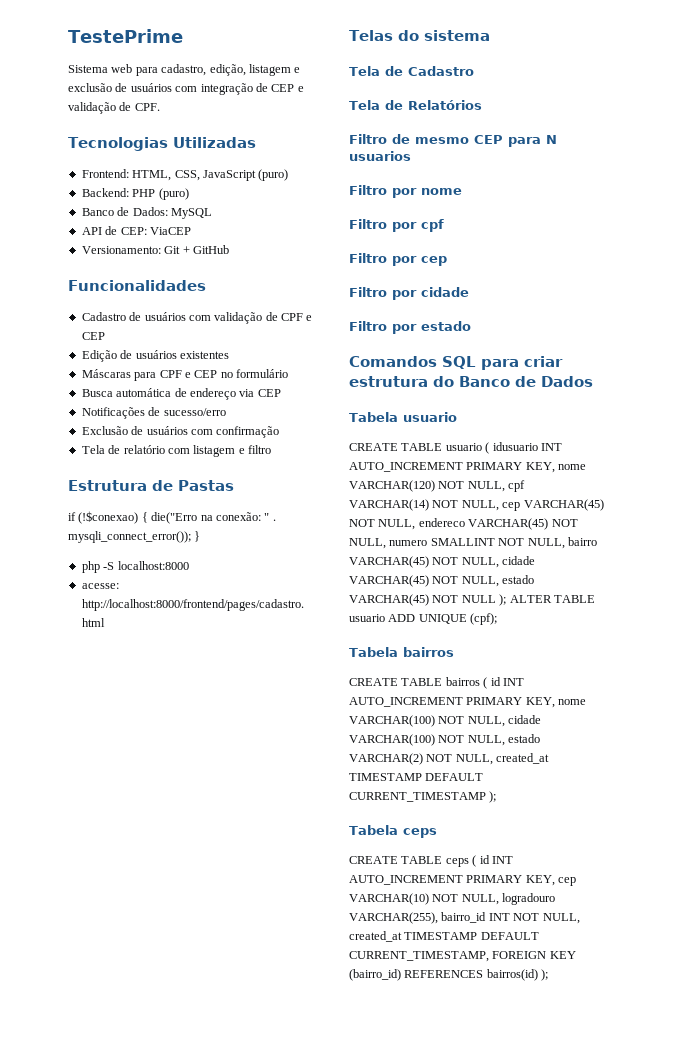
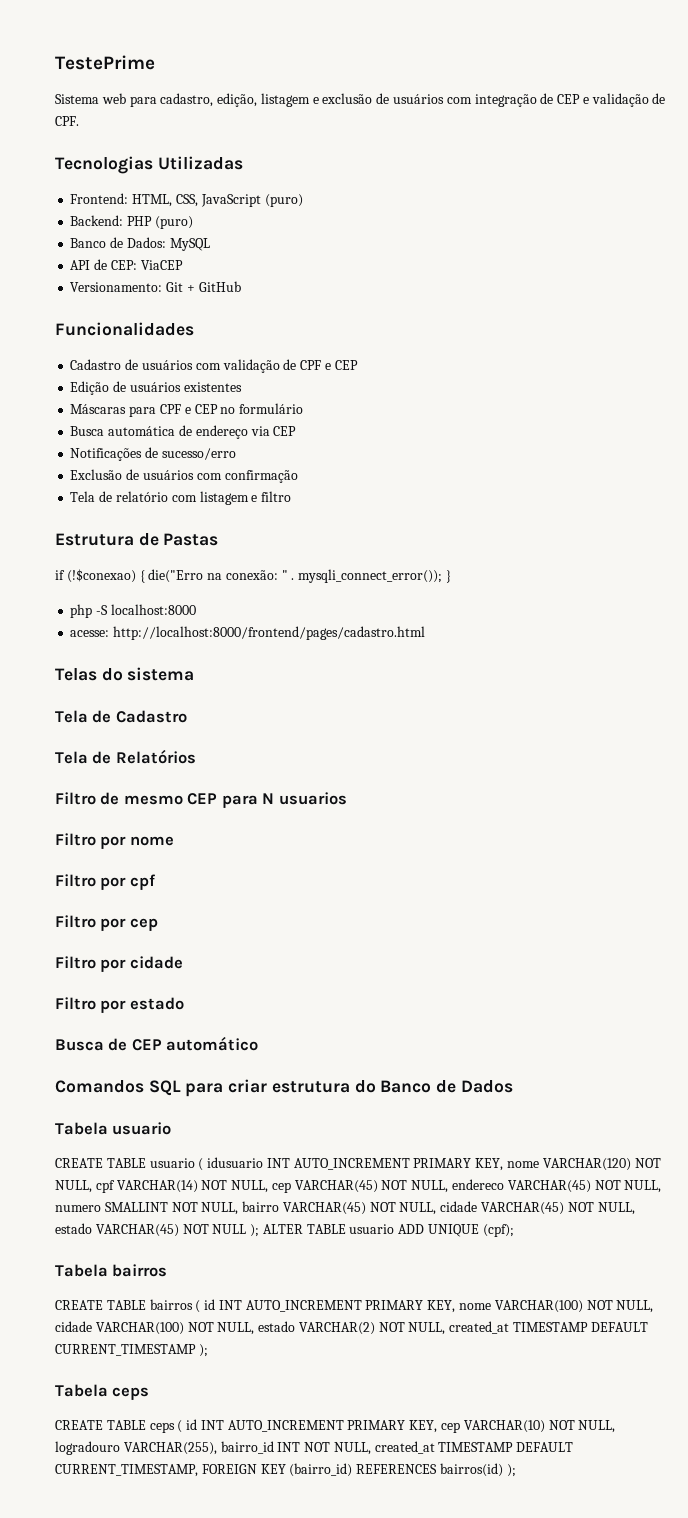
+ Busca de CEP automático

